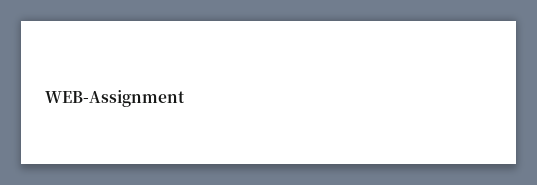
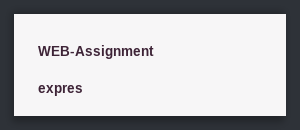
+ expres

